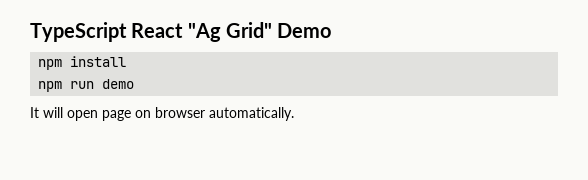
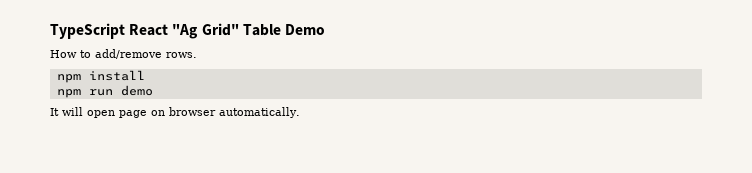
- TypeScript React "Ag Grid" Demo
+ TypeScript React "Ag Grid" Table Demo
+ How to add/remove rows.

